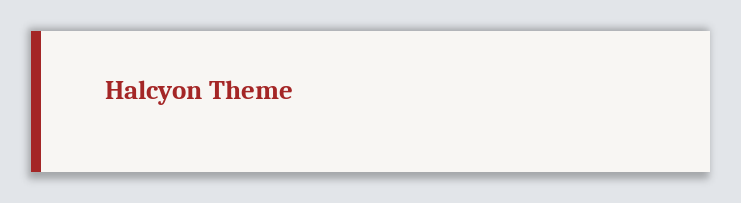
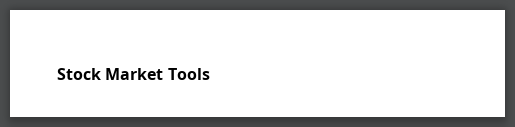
- Halcyon Theme
+ Stock Market Tools

